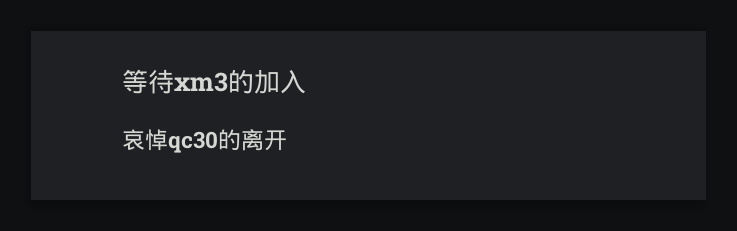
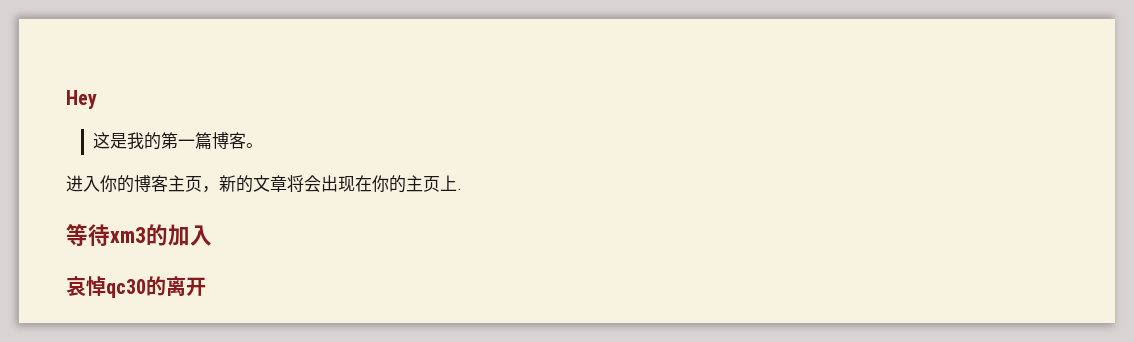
+ Hey
+ 这是我的第一篇博客。
+ 进入你的博客主页，新的文章将会出现在你的主页上.

